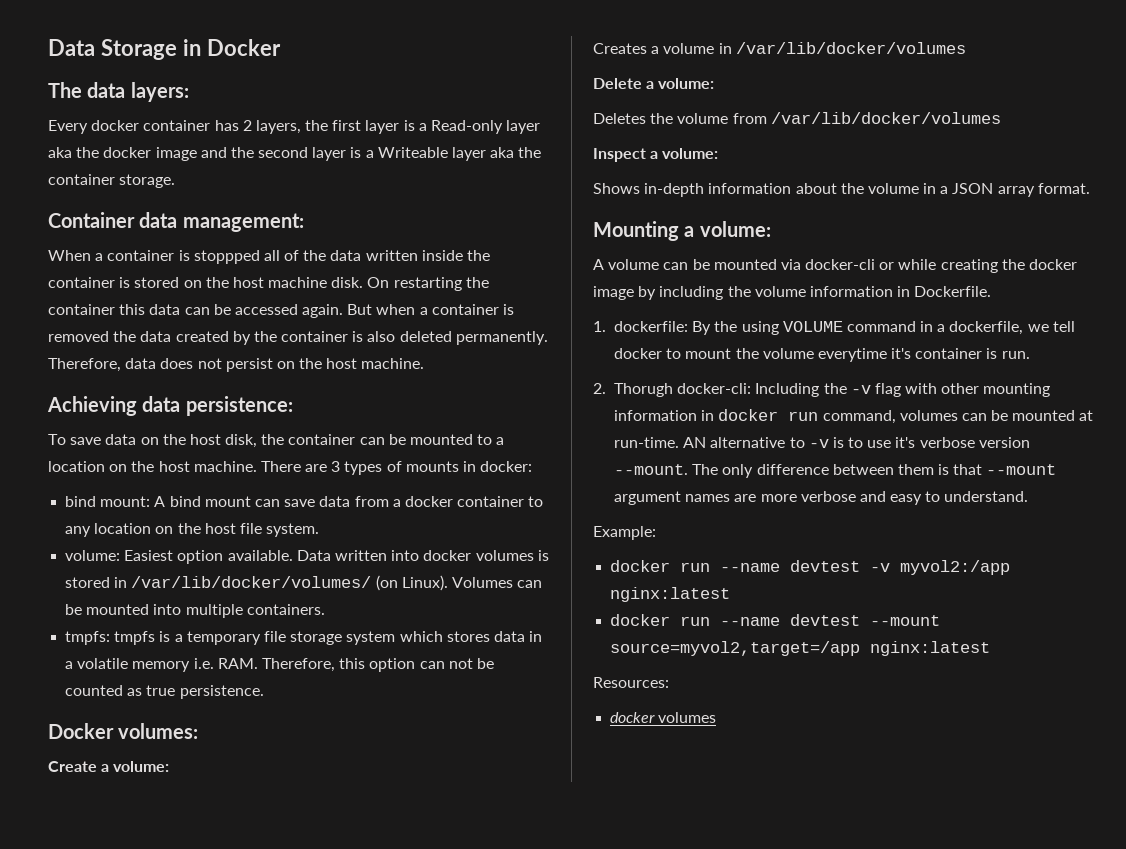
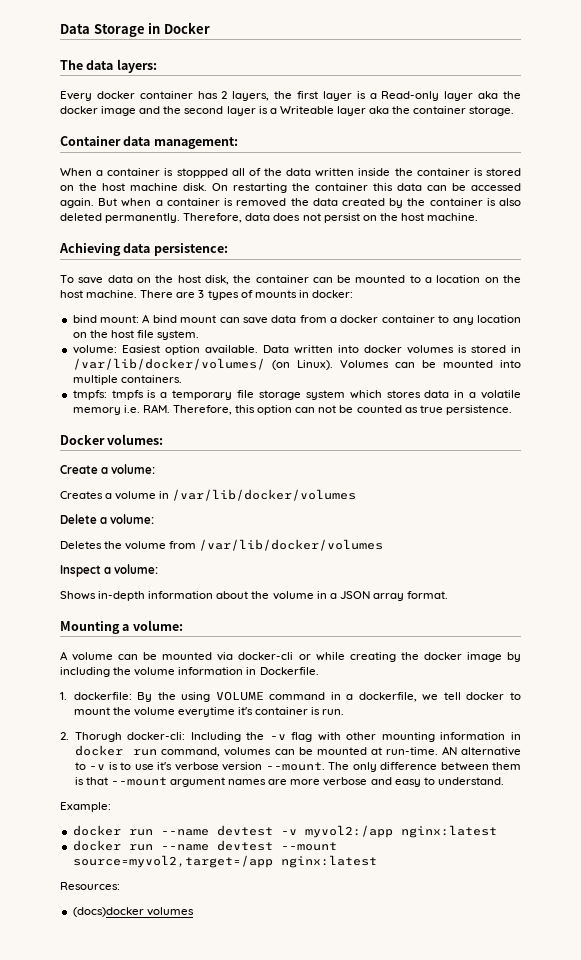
  Resources:
- docker volumes
+ (docs)docker volumes

